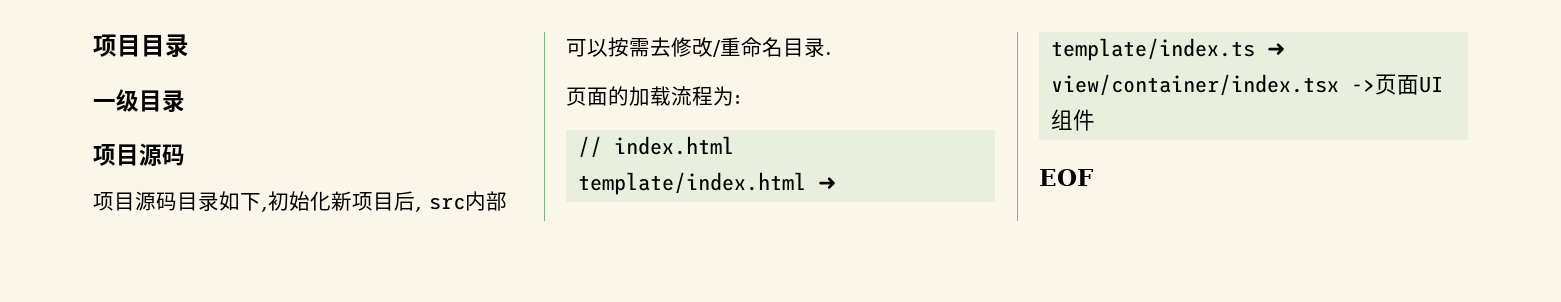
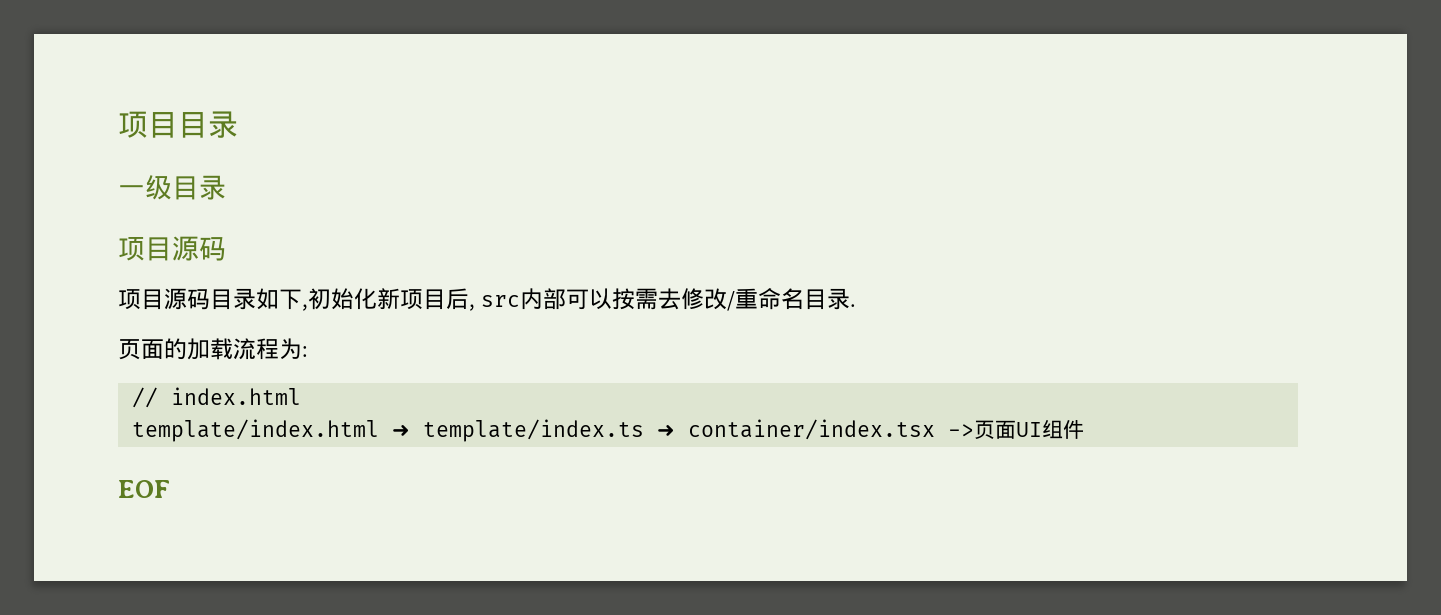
- template/index.html ➜ template/index.ts ➜ view/container/index.tsx ->页面UI组件
+ template/index.html ➜ template/index.ts ➜ container/index.tsx ->页面UI组件

